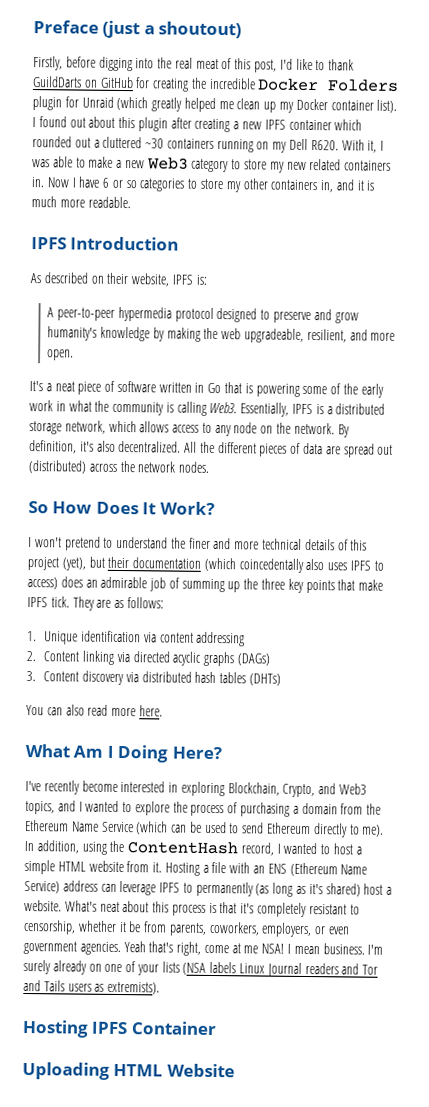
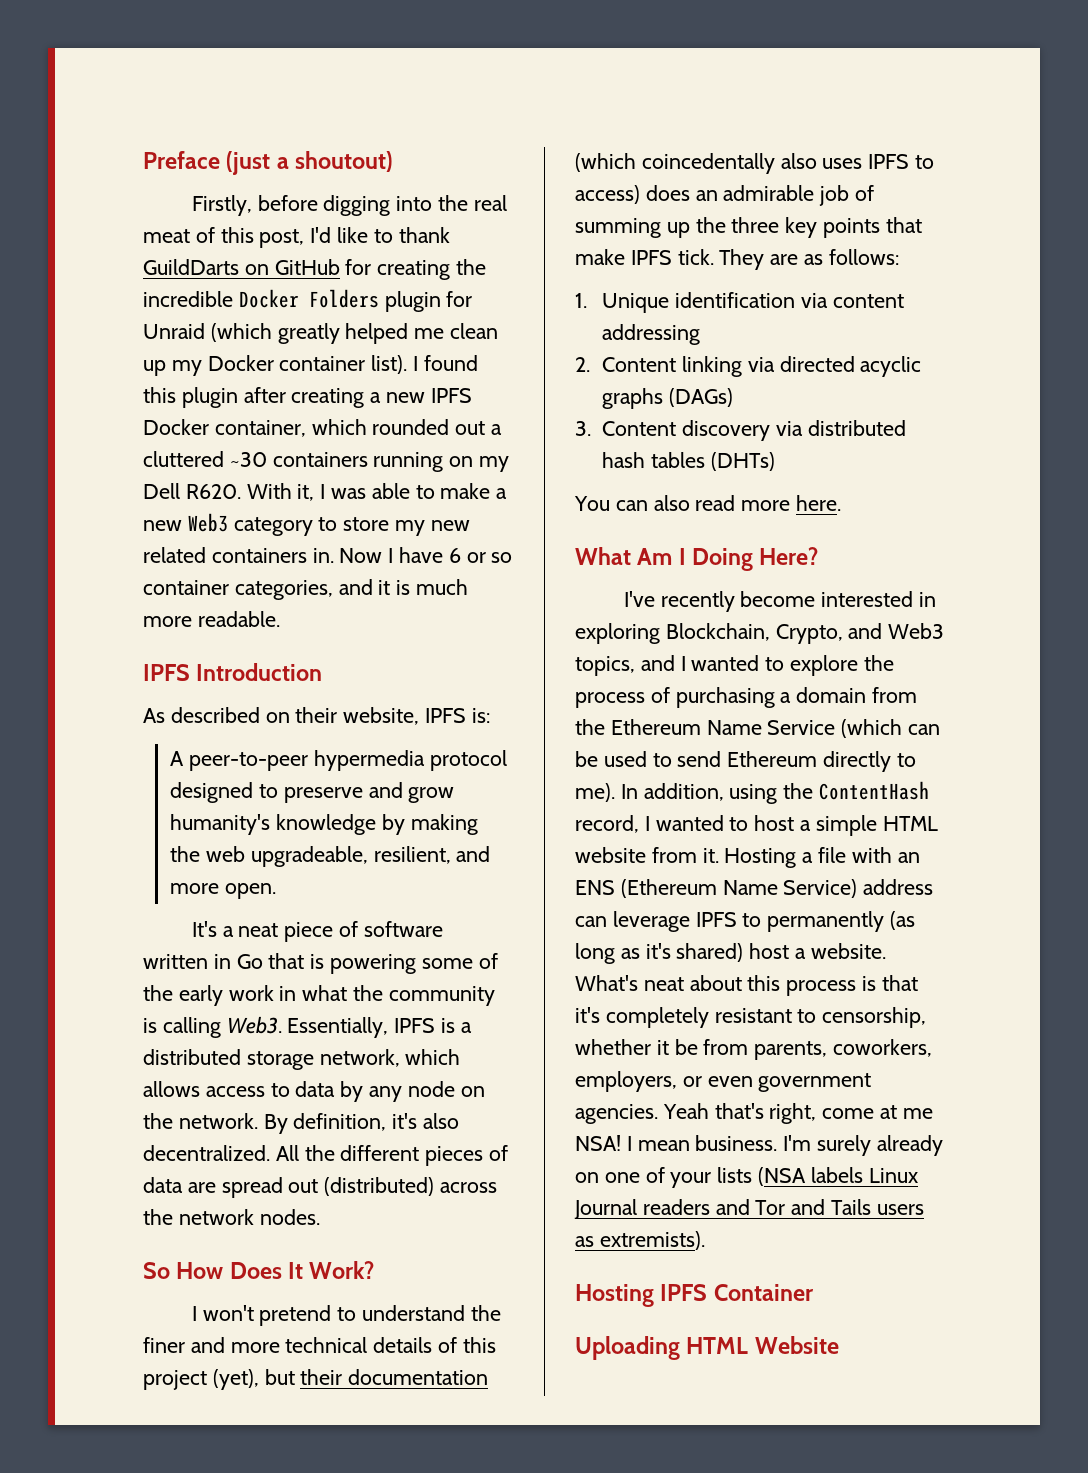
- I found out about this plugin after creating a new IPFS container which rounded out a cluttered ~30 containers running on my Dell R620.
+ I found this plugin after creating a new IPFS Docker container, which rounded out a cluttered ~30 containers running on my Dell R620.
- Now I have 6 or so categories to store my other containers in, and it is much more readable.
+ Now I have 6 or so container categories, and it is much more readable.
- Essentially, IPFS is a distributed storage network, which allows access to any node on the network.
+ Essentially, IPFS is a distributed storage network, which allows access to data by any node on the network.

